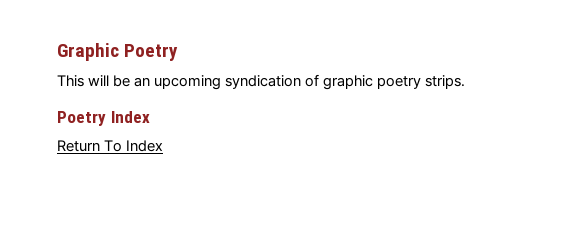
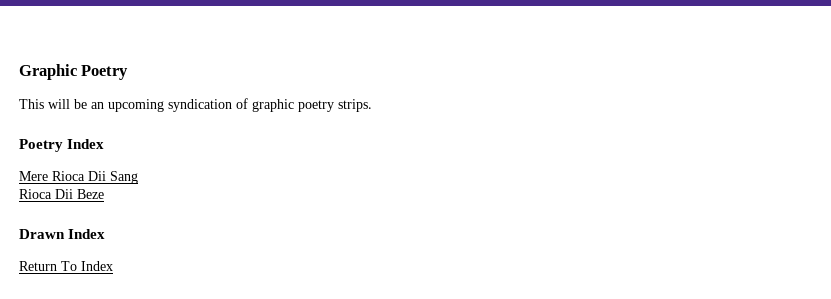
+ Mere Rioca Dii Sang
+ Rioca Dii Beze
+ Drawn Index

